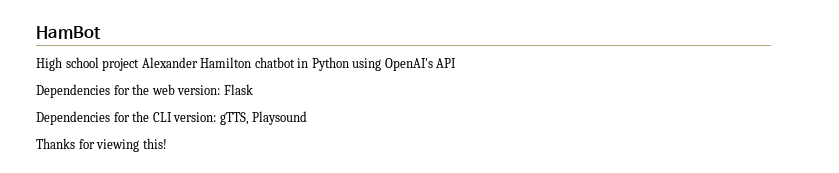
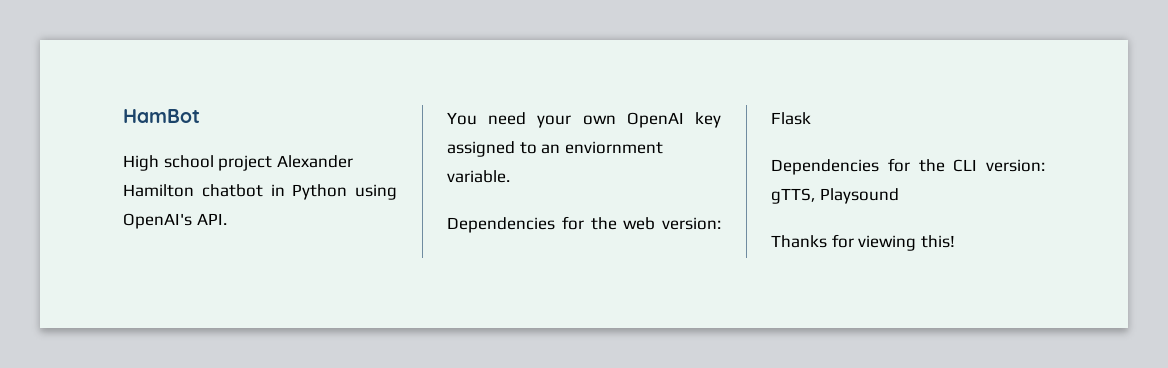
- High school project Alexander Hamilton chatbot in Python using OpenAI's API
+ High school project Alexander Hamilton chatbot in Python using OpenAI's API.
+ You need your own OpenAI key assigned to an enviornment variable.

